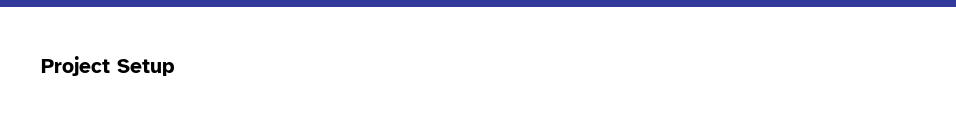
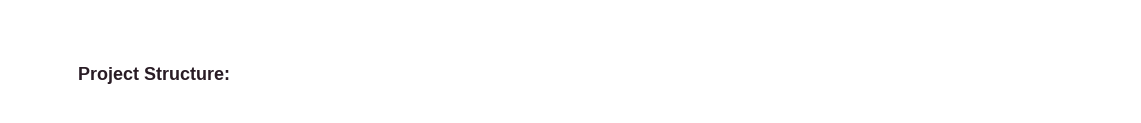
- Project Setup
+ Project Structure:

